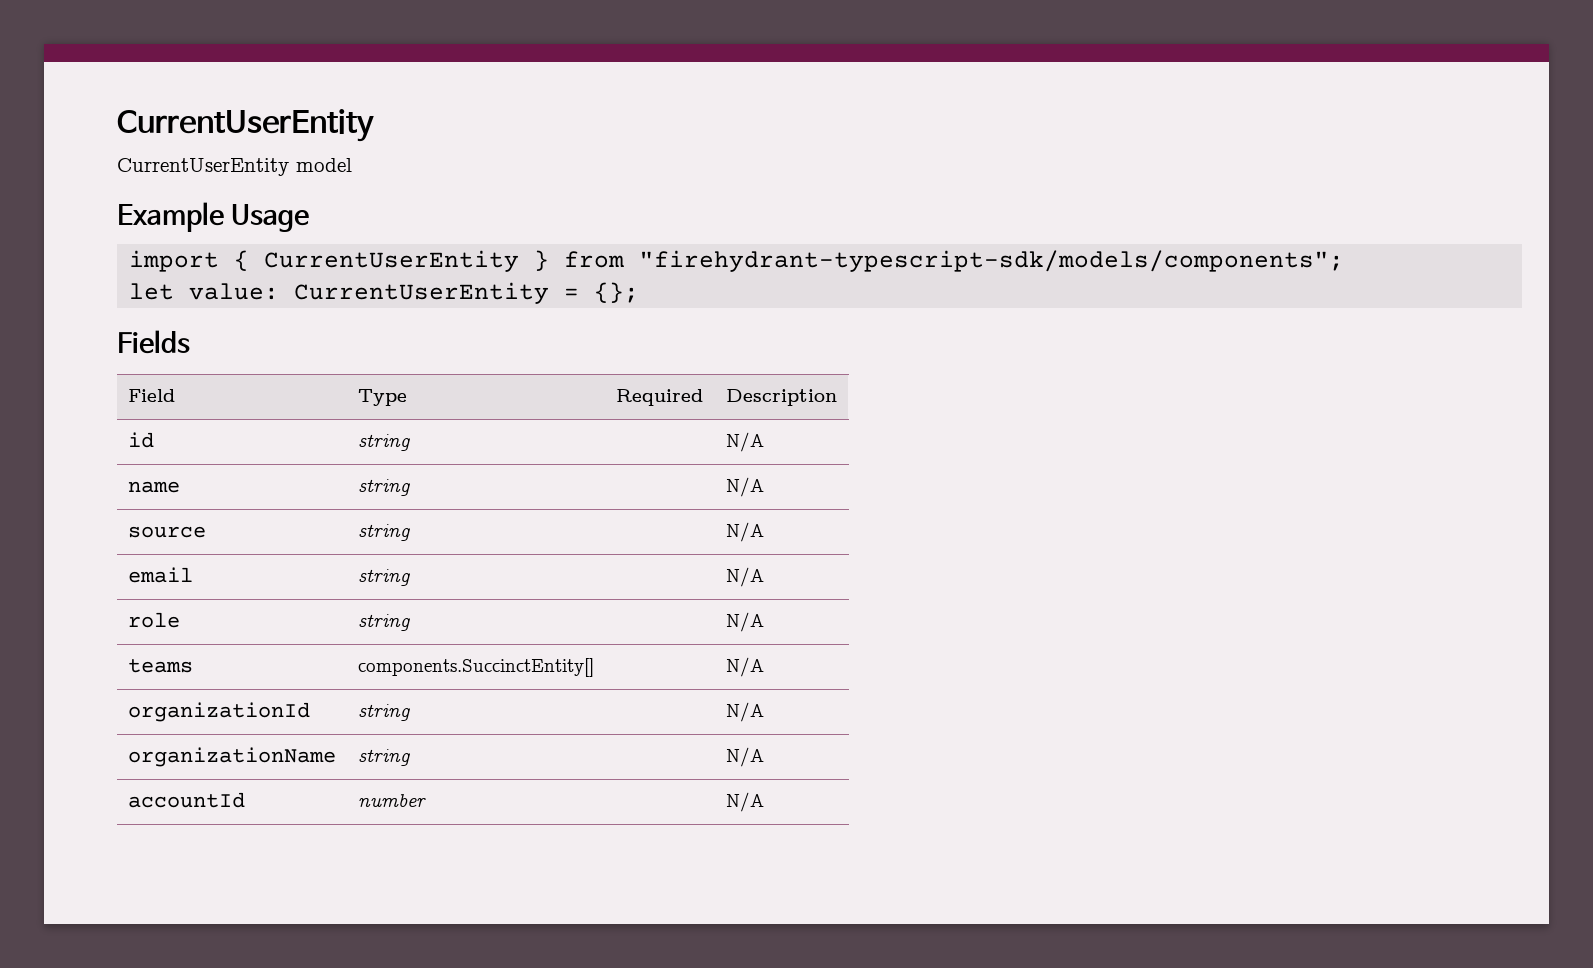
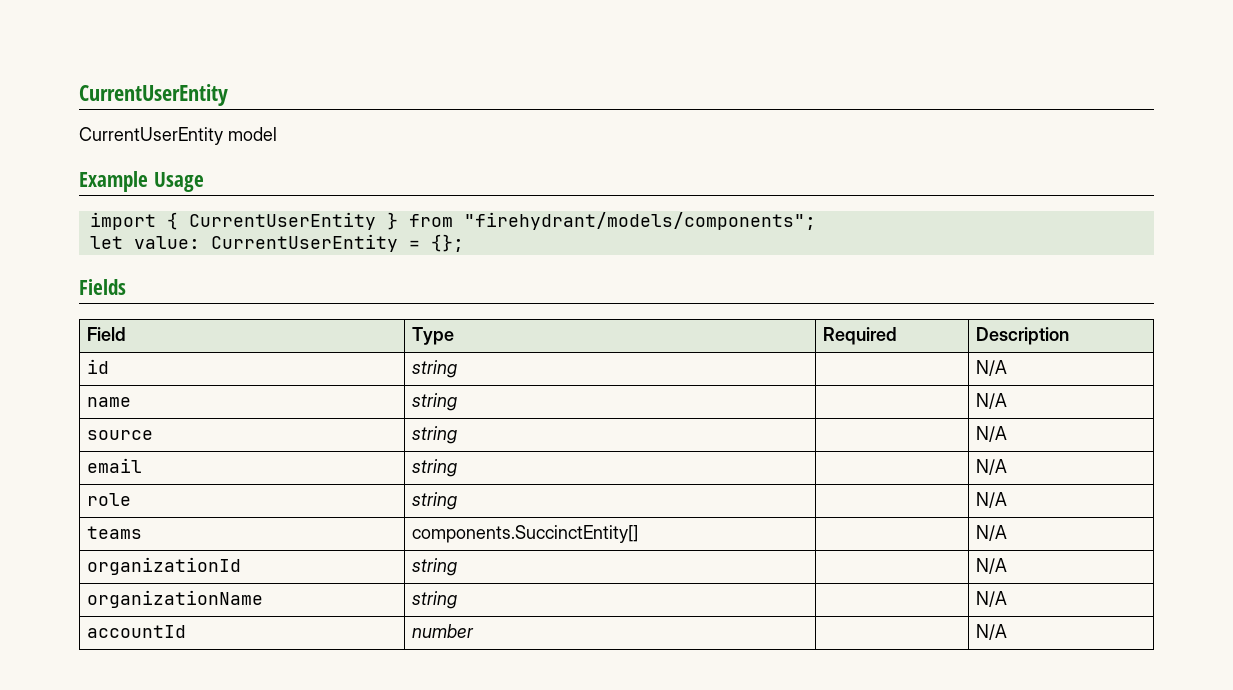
- import { CurrentUserEntity } from "firehydrant-typescript-sdk/models/components";
+ import { CurrentUserEntity } from "firehydrant/models/components";

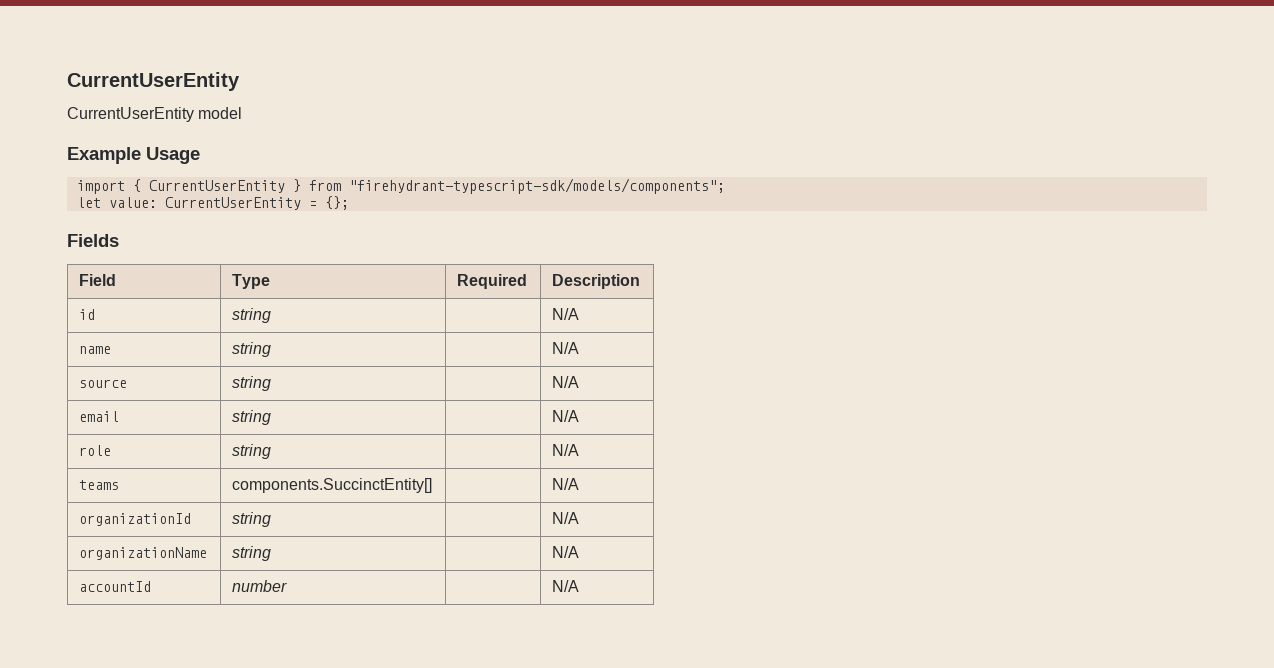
- import { CurrentUserEntity } from "firehydrant/models/components";
+ import { CurrentUserEntity } from "firehydrant-typescript-sdk/models/components";

